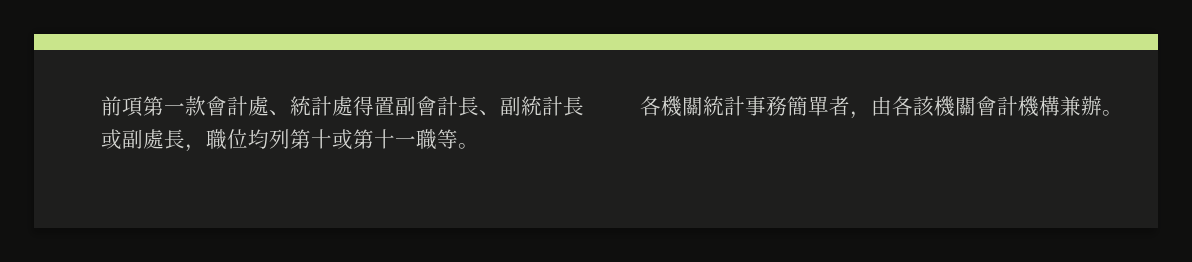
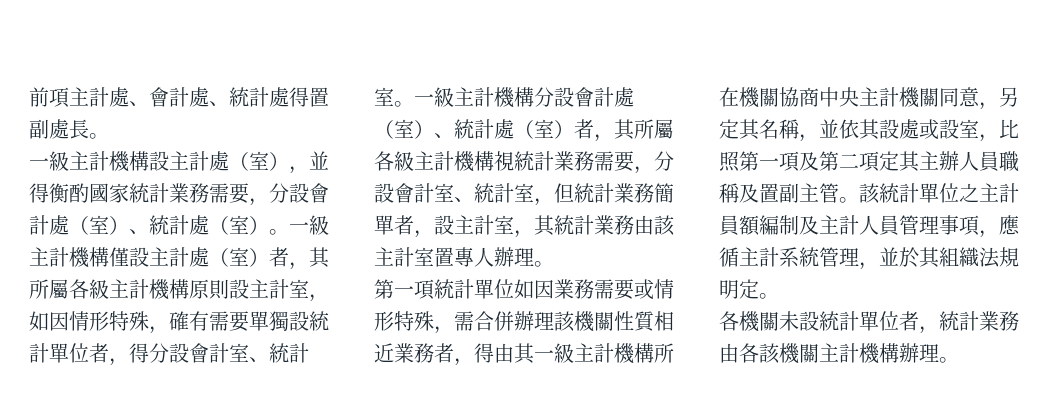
- 前項第一款會計處、統計處得置副會計長、副統計長或副處長，職位均列第十或第十一職等。
- 各機關統計事務簡單者，由各該機關會計機構兼辦。
+ 前項主計處、會計處、統計處得置副處長。
+ 一級主計機構設主計處（室），並得衡酌國家統計業務需要，分設會計處（室）、統計處（室）。一級主計機構僅設主計處（室）者，其所屬各級主計機構原則設主計室，如因情形特殊，確有需要單獨設統計單位者，得分設會計室、統計室。一級主計機構分設會計處（室）、統計處（室）者，其所屬各級主計機構視統計業務需要，分設會計室、統計室，但統計業務簡單者，設主計室，其統計業務由該主計室置專人辦理。
+ 第一項統計單位如因業務需要或情形特殊，需合併辦理該機關性質相近業務者，得由其一級主計機構所在機關協商中央主計機關同意，另定其名稱，並依其設處或設室，比照第一項及第二項定其主辦人員職稱及置副主管。該統計單位之主計員額編制及主計人員管理事項，應循主計系統管理，並於其組織法規明定。
+ 各機關未設統計單位者，統計業務由各該機關主計機構辦理。

